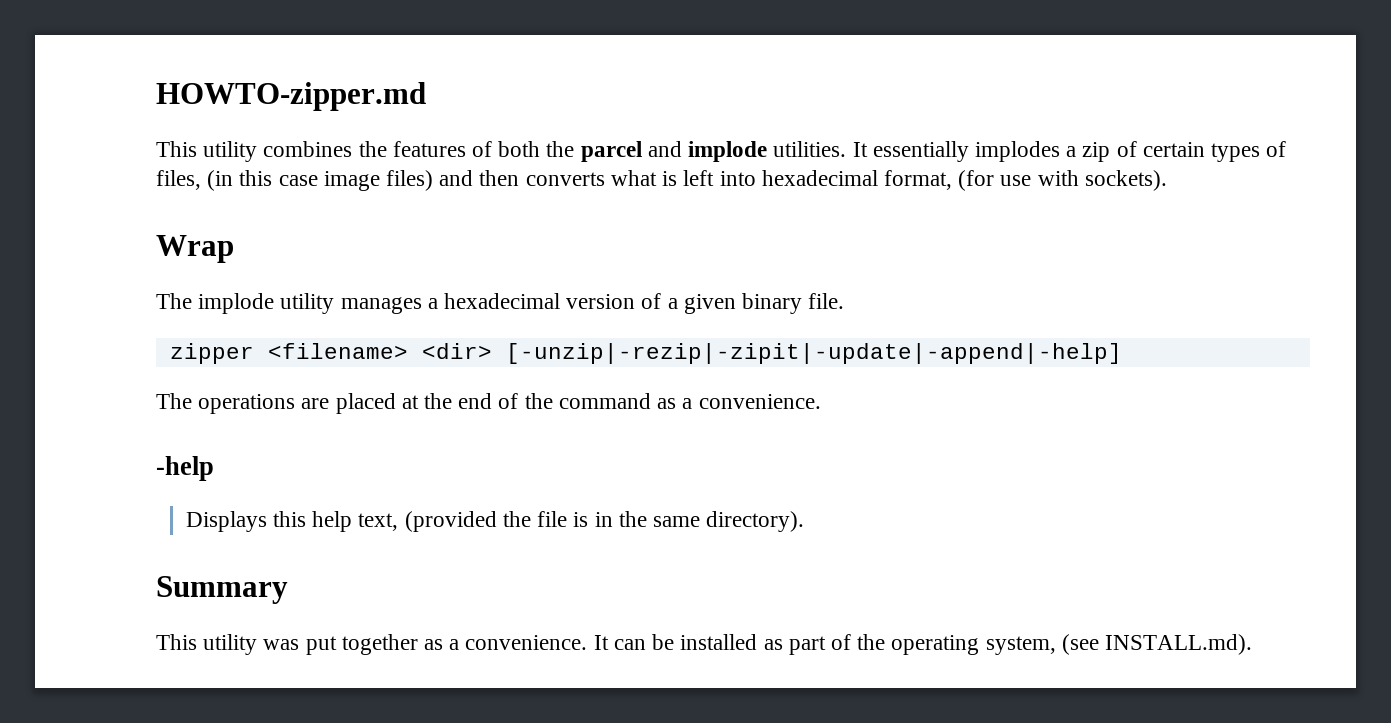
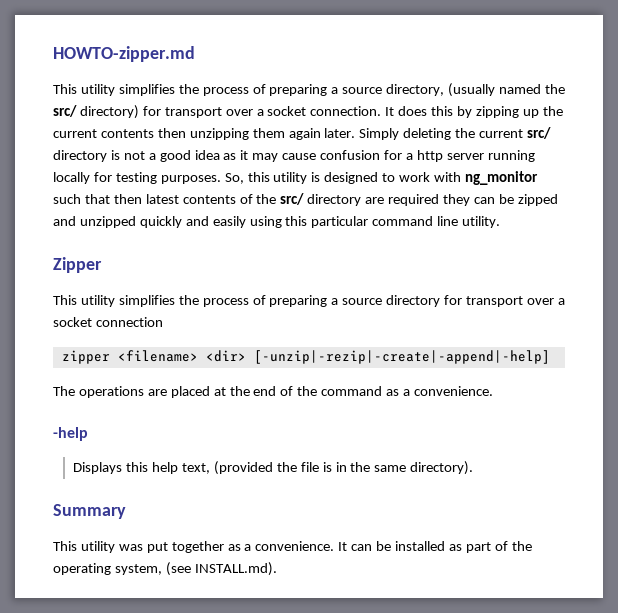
- This utility combines the features of both the parcel and implode utilities. It essentially implodes a zip of certain types of files, (in this case image files) and then converts what is left into hexadecimal format, (for use with sockets).
- Wrap
- The implode utility manages a hexadecimal version of a given binary file.
+ This utility simplifies the process of preparing a source directory, (usually named the src/ directory) for transport over a socket connection. It does this by zipping up the current contents then unzipping them again later. Simply deleting the current src/ directory is not a good idea as it may cause confusion for a http server running locally for testing purposes. So, this utility is designed to work with ng_monitor such that then latest contents of the src/ directory are required they can be zipped and unzipped quickly and easily using this particular command line utility.
+ Zipper
+ This utility simplifies the process of preparing a source directory for transport over a socket connection
- zipper <filename> <dir> [-unzip|-rezip|-zipit|-update|-append|-help]
+ zipper <filename> <dir> [-unzip|-rezip|-create|-append|-help]

